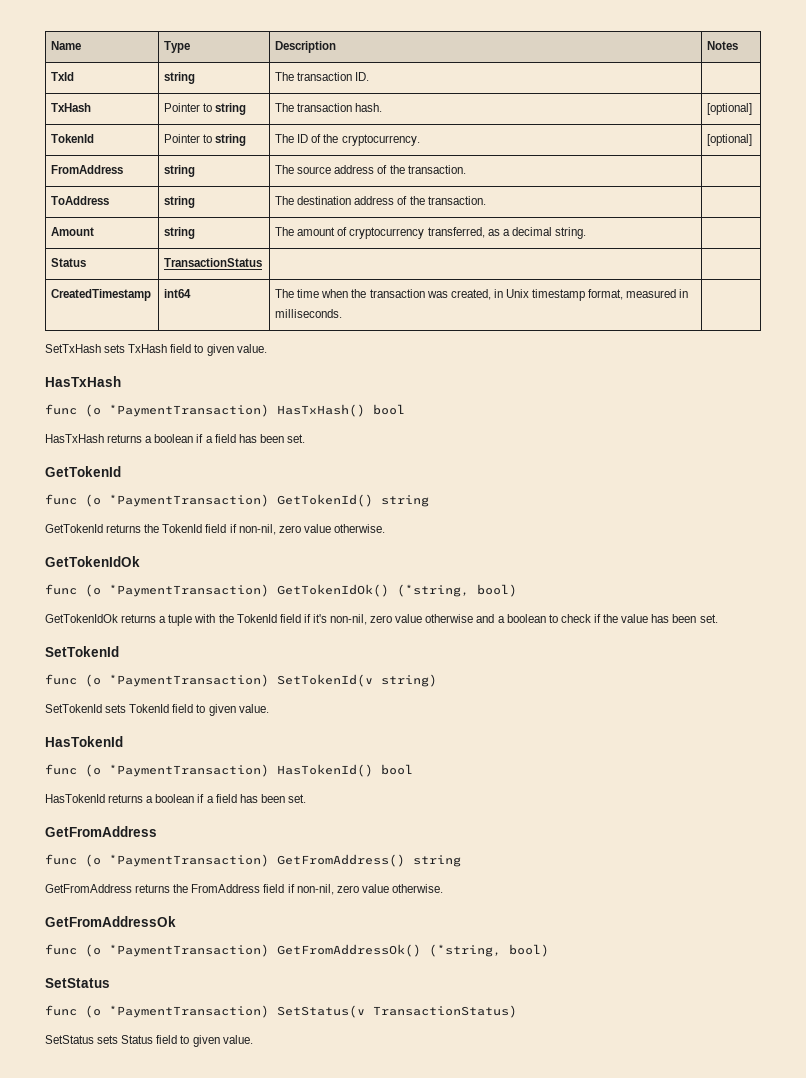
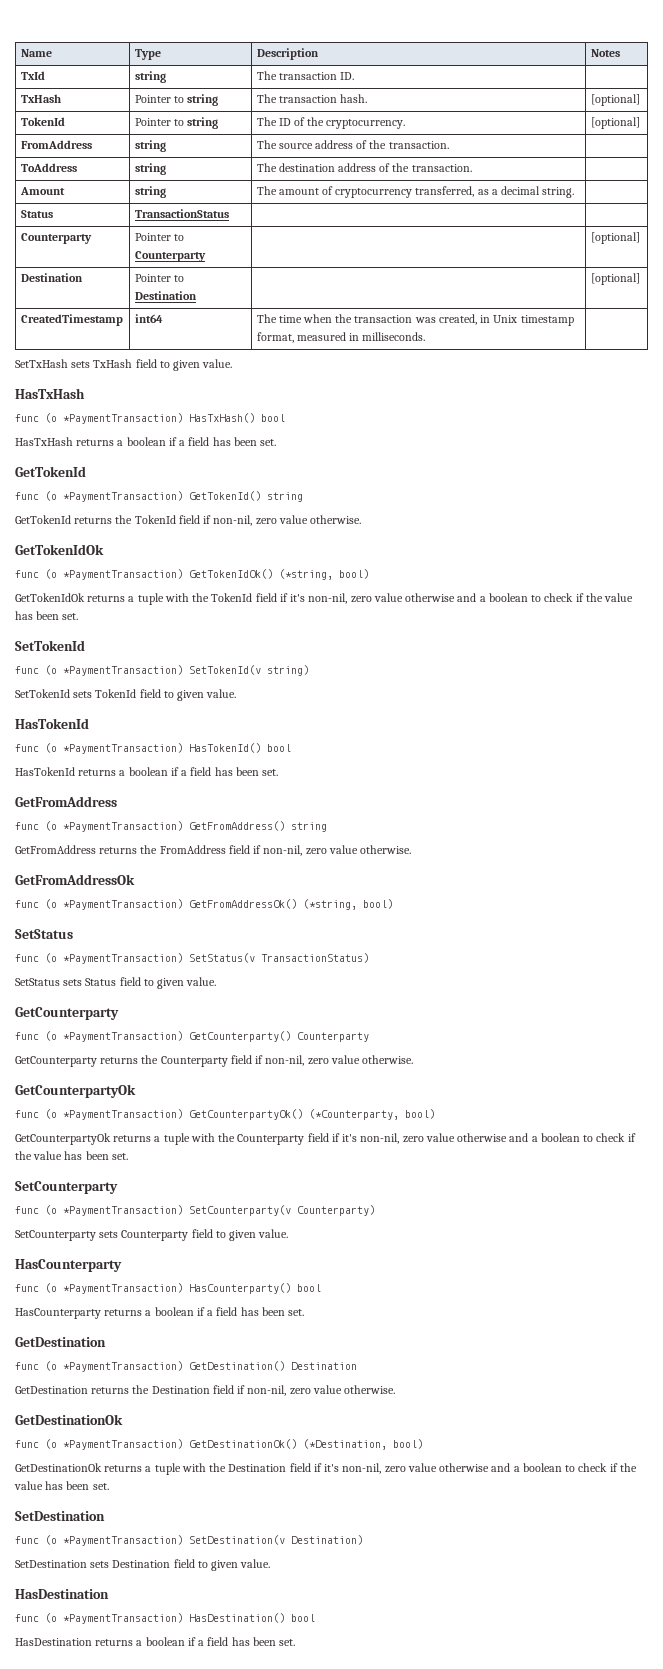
+ Counterparty | Pointer to Counterparty | | [optional]
+ Destination | Pointer to Destination | | [optional]
  SetStatus sets Status field to given value.
+ GetCounterparty
+ func (o *PaymentTransaction) GetCounterparty() Counterparty
+ GetCounterparty returns the Counterparty field if non-nil, zero value otherwise.
+ GetCounterpartyOk
+ func (o *PaymentTransaction) GetCounterpartyOk() (*Counterparty, bool)
+ GetCounterpartyOk returns a tuple with the Counterparty field if it's non-nil, zero value otherwise and a boolean to check if the value has been set.
+ SetCounterparty
+ func (o *PaymentTransaction) SetCounterparty(v Counterparty)
+ SetCounterparty sets Counterparty field to given value.
+ HasCounterparty
+ func (o *PaymentTransaction) HasCounterparty() bool
+ HasCounterparty returns a boolean if a field has been set.
+ GetDestination
+ func (o *PaymentTransaction) GetDestination() Destination
+ GetDestination returns the Destination field if non-nil, zero value otherwise.
+ GetDestinationOk
+ func (o *PaymentTransaction) GetDestinationOk() (*Destination, bool)
+ GetDestinationOk returns a tuple with the Destination field if it's non-nil, zero value otherwise and a boolean to check if the value has been set.
+ SetDestination
+ func (o *PaymentTransaction) SetDestination(v Destination)
+ SetDestination sets Destination field to given value.
+ HasDestination
+ func (o *PaymentTransaction) HasDestination() bool
+ HasDestination returns a boolean if a field has been set.

